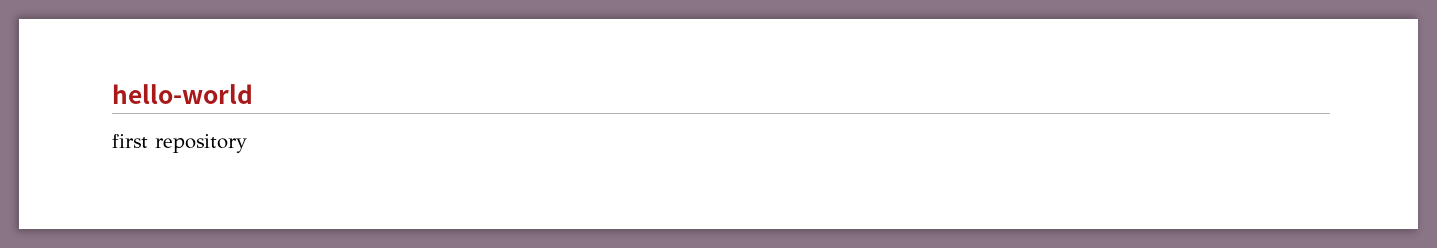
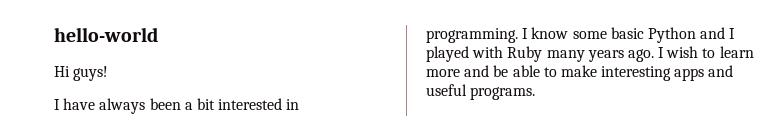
- first repository
+ Hi guys!
+ I have always been a bit interested in programming. I know some basic Python and I played with Ruby many years ago. I wish to learn more and be able to make interesting apps and useful programs.

